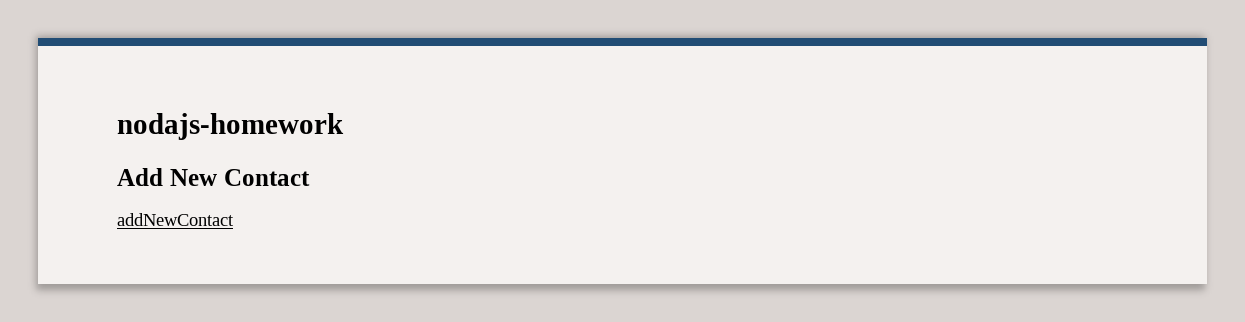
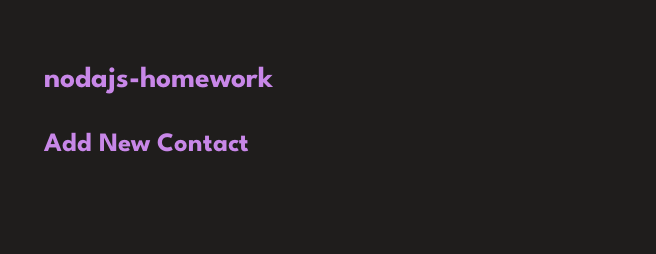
- addNewContact

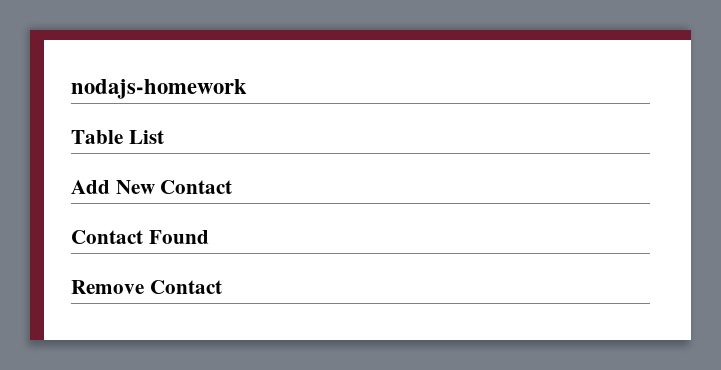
+ Table List
+ Contact Found
+ Remove Contact

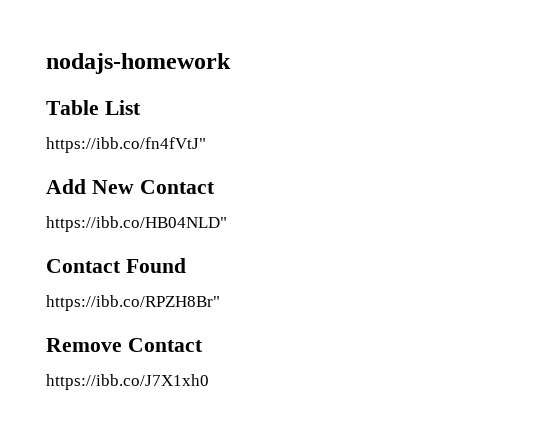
+ https://ibb.co/fn4fVtJ"
+ https://ibb.co/HB04NLD"
+ https://ibb.co/RPZH8Br"
+ https://ibb.co/J7X1xh0

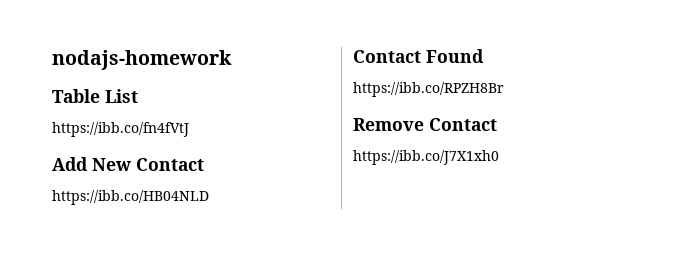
- https://ibb.co/fn4fVtJ"
+ https://ibb.co/fn4fVtJ
- https://ibb.co/HB04NLD"
+ https://ibb.co/HB04NLD
- https://ibb.co/RPZH8Br"
+ https://ibb.co/RPZH8Br

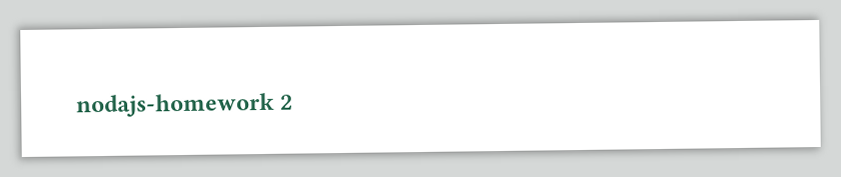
- nodajs-homework
- Table List
- https://ibb.co/fn4fVtJ
- Add New Contact
- https://ibb.co/HB04NLD
- Contact Found
- https://ibb.co/RPZH8Br
- Remove Contact
- https://ibb.co/J7X1xh0
+ nodajs-homework 2

